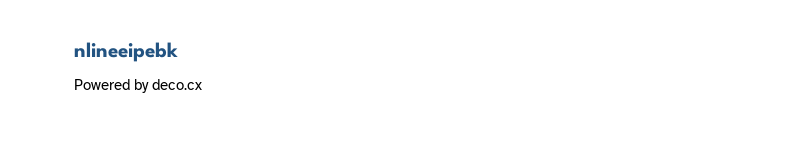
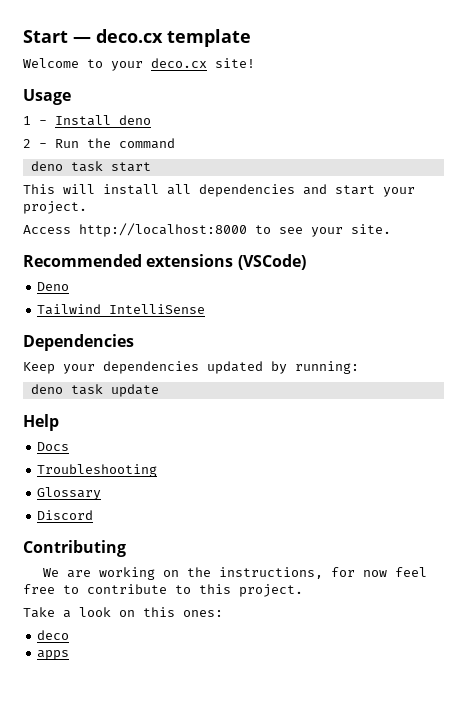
- nlineeipebk
- Powered by deco.cx
+ Start — deco.cx template
+ Welcome to your deco.cx site!
+ Usage
+ 1 - Install deno
+ 2 - Run the command
+ deno task start
+ This will install all dependencies and start your project.
+ Access http://localhost:8000 to see your site.
+ Recommended extensions (VSCode)
+ Deno
+ Tailwind IntelliSense
+ Dependencies
+ Keep your dependencies updated by running:
+ deno task update
+ Help
+ Docs
+ Troubleshooting
+ Glossary
+ Discord
+ Contributing
+ We are working on the instructions, for now feel free to contribute to this project.
+ Take a look on this ones:
+ deco
+ apps

